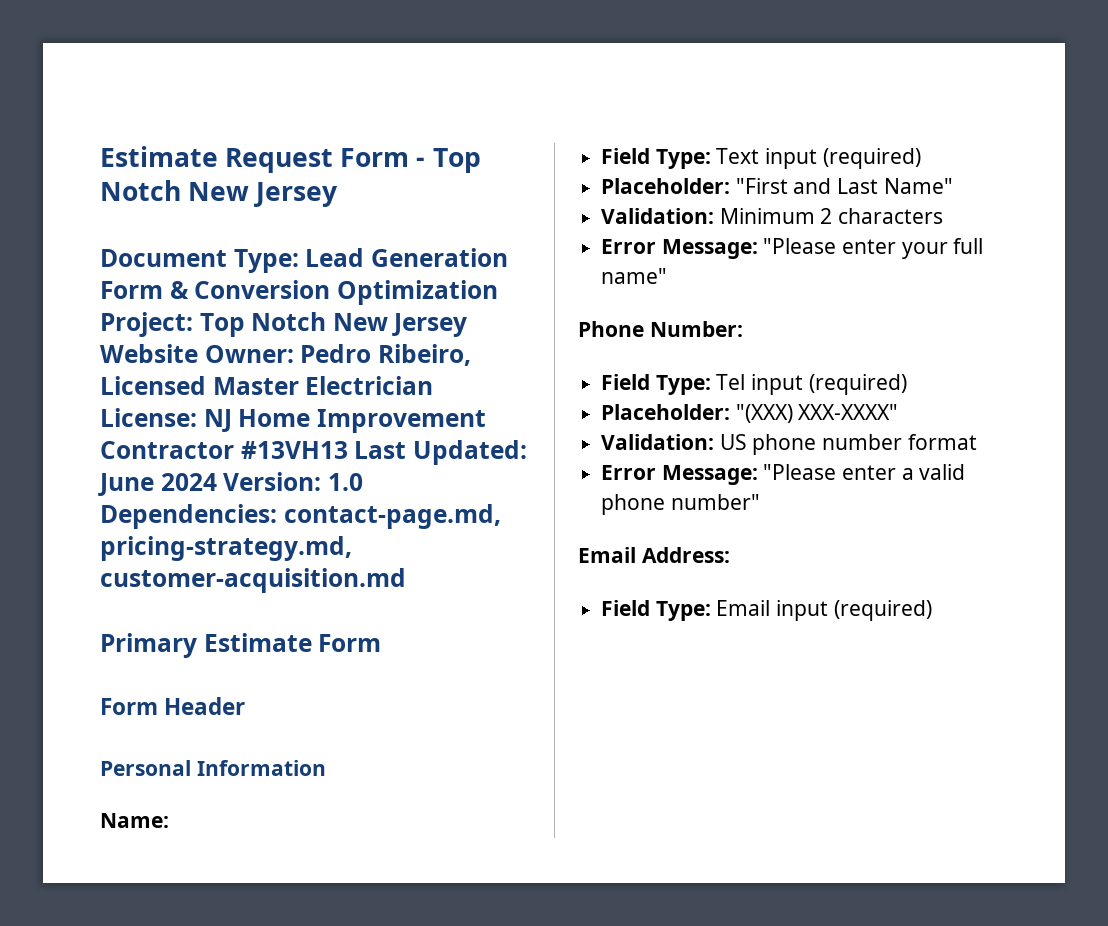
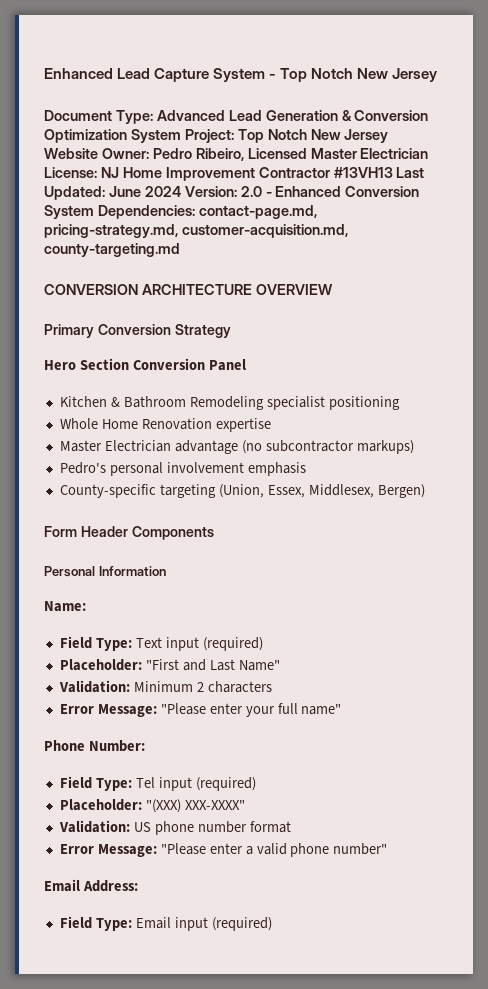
- Estimate Request Form - Top Notch New Jersey
+ Enhanced Lead Capture System - Top Notch New Jersey
- Document Type: Lead Generation Form & Conversion Optimization Project: Top Notch New Jersey Website Owner: Pedro Ribeiro, Licensed Master Electrician License: NJ Home Improvement Contractor #13VH13 Last Updated: June 2024 Version: 1.0 Dependencies: contact-page.md, pricing-strategy.md, customer-acquisition.md
- Primary Estimate Form
+ Document Type: Advanced Lead Generation & Conversion Optimization System Project: Top Notch New Jersey Website Owner: Pedro Ribeiro, Licensed Master Electrician License: NJ Home Improvement Contractor #13VH13 Last Updated: June 2024 Version: 2.0 - Enhanced Conversion System Dependencies: contact-page.md, pricing-strategy.md, customer-acquisition.md, county-targeting.md
+ CONVERSION ARCHITECTURE OVERVIEW
+ Primary Conversion Strategy
+ Hero Section Conversion Panel
+ Kitchen & Bathroom Remodeling specialist positioning
+ Whole Home Renovation expertise
+ Master Electrician advantage (no subcontractor markups)
+ Pedro's personal involvement emphasis
+ County-specific targeting (Union, Essex, Middlesex, Bergen)
- Form Header
+ Form Header Components

